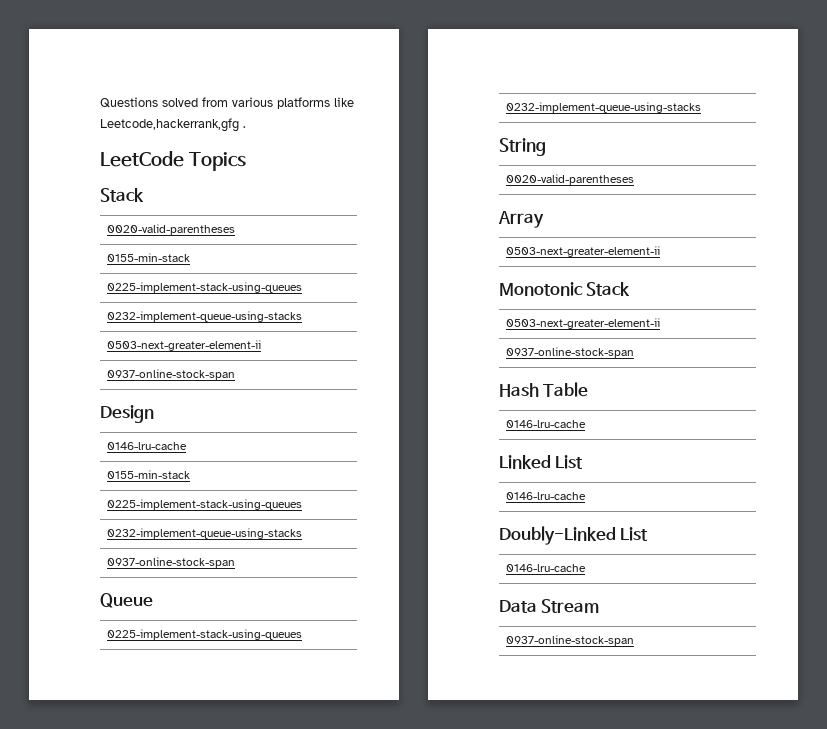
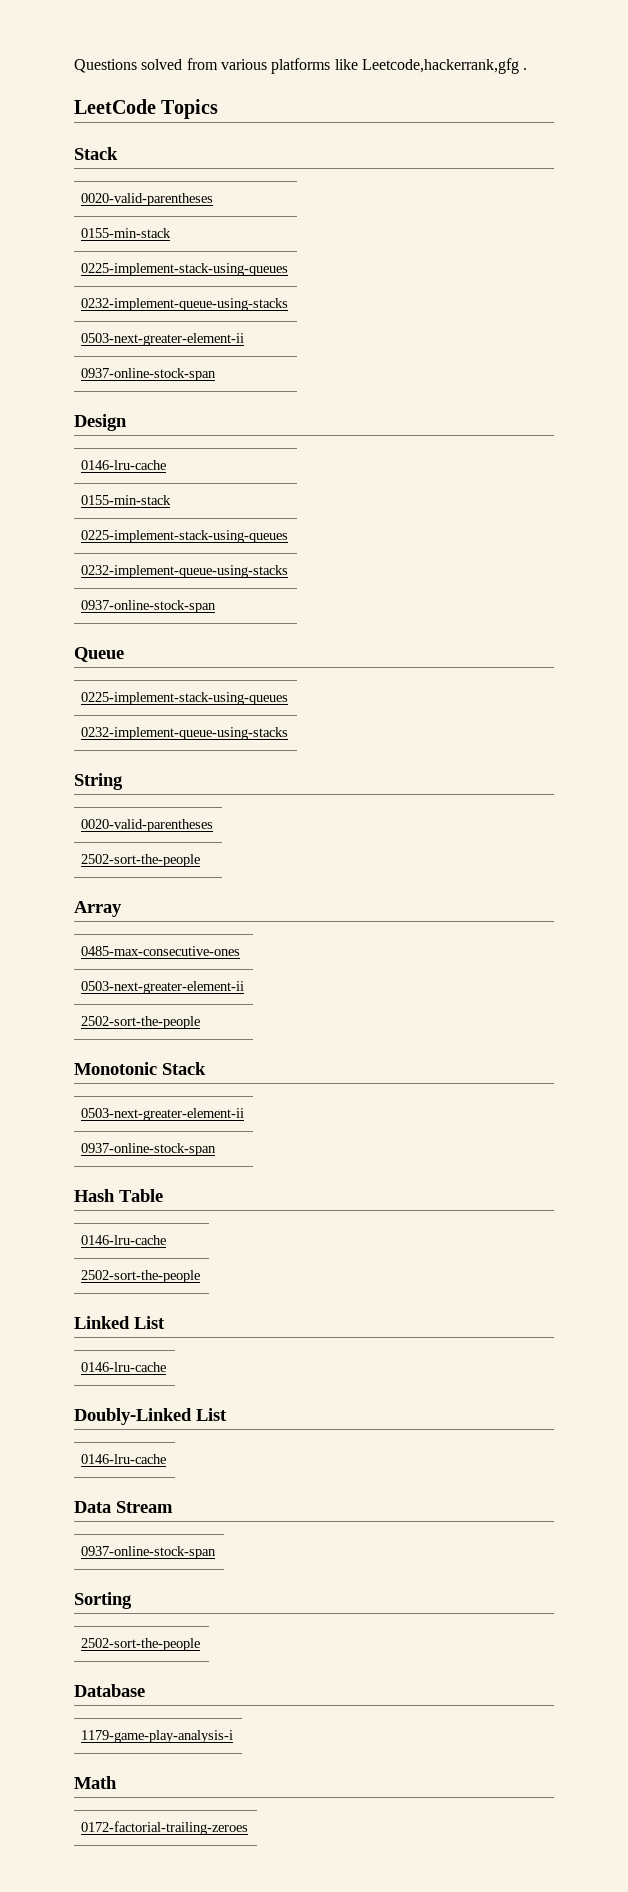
  String
  0020-valid-parentheses
+ 2502-sort-the-people
  Array
+ 0485-max-consecutive-ones
  0503-next-greater-element-ii
+ 2502-sort-the-people
  Hash Table
  0146-lru-cache
+ 2502-sort-the-people
+ Sorting
+ 2502-sort-the-people
+ Database
+ 1179-game-play-analysis-i
+ Math
+ 0172-factorial-trailing-zeroes

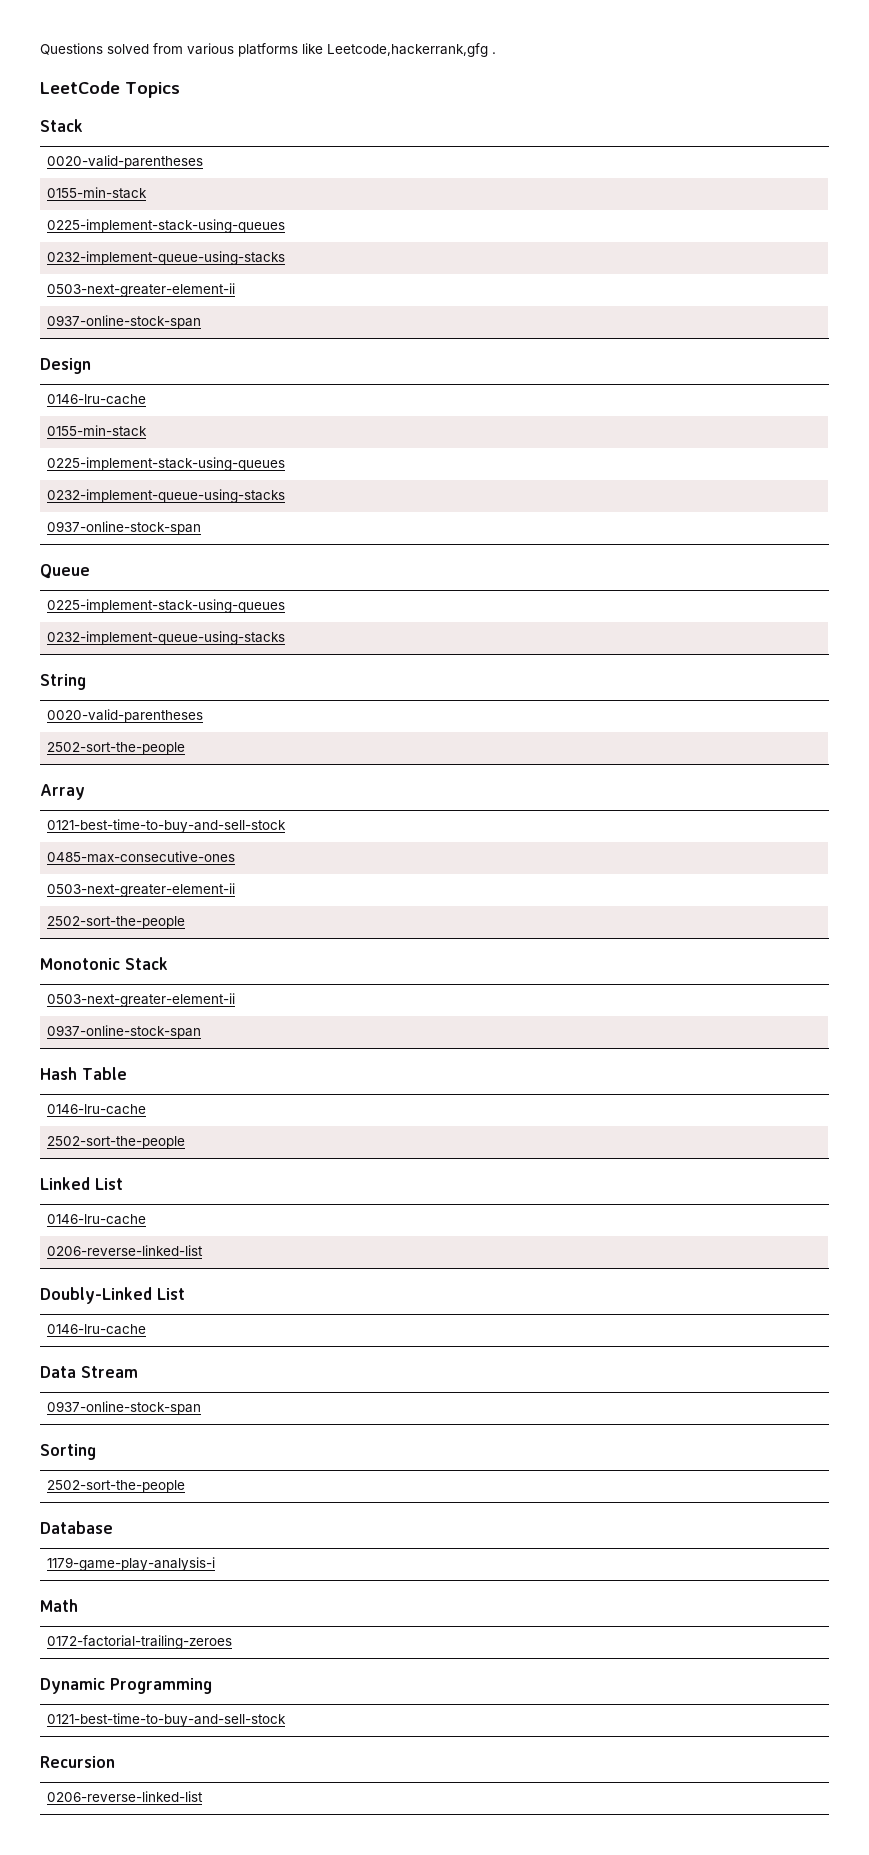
  Array
+ 0121-best-time-to-buy-and-sell-stock
  Linked List
  0146-lru-cache
+ 0206-reverse-linked-list
+ Dynamic Programming
+ 0121-best-time-to-buy-and-sell-stock
+ Recursion
+ 0206-reverse-linked-list

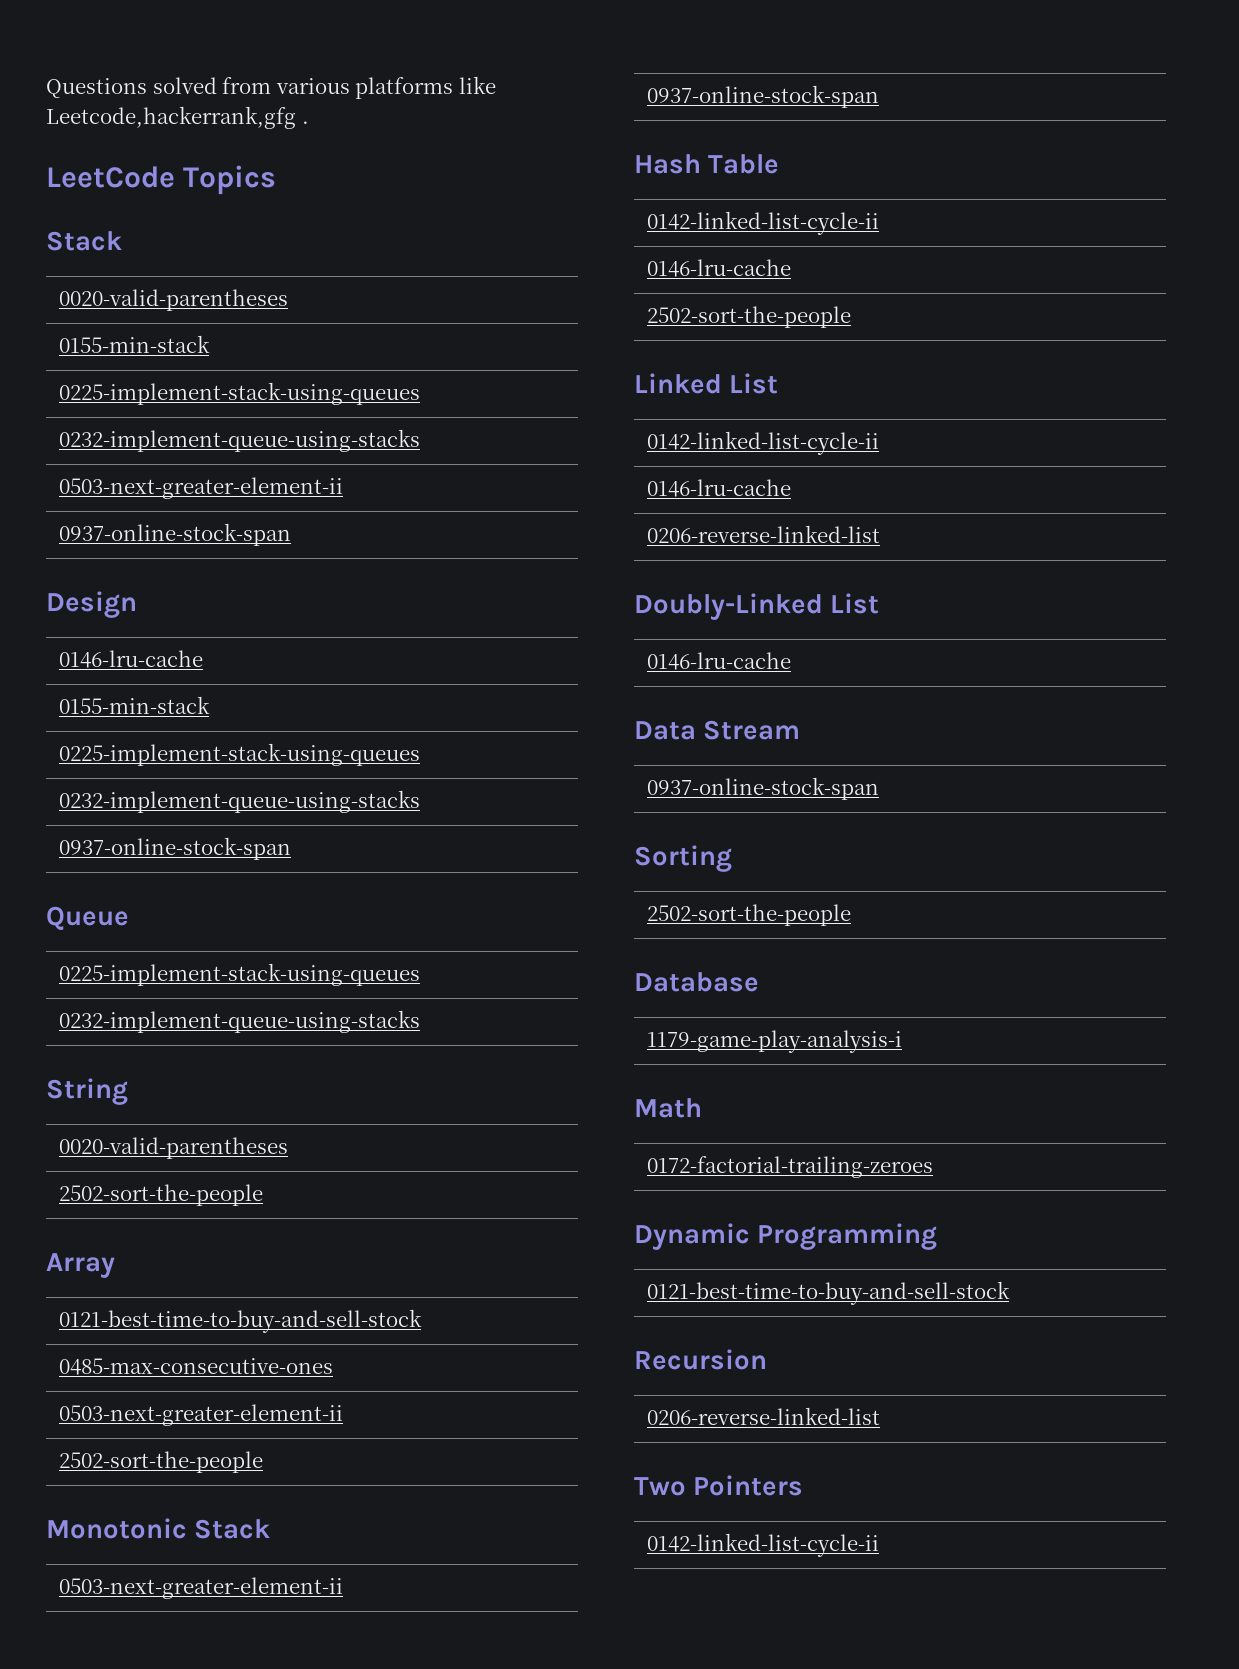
  Hash Table
+ 0142-linked-list-cycle-ii
  Linked List
+ 0142-linked-list-cycle-ii
+ Two Pointers
+ 0142-linked-list-cycle-ii

